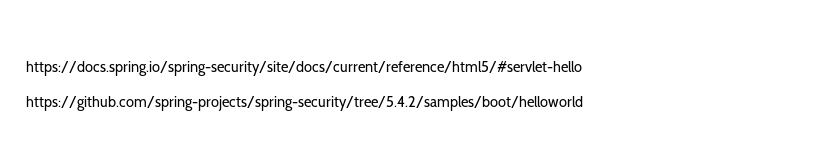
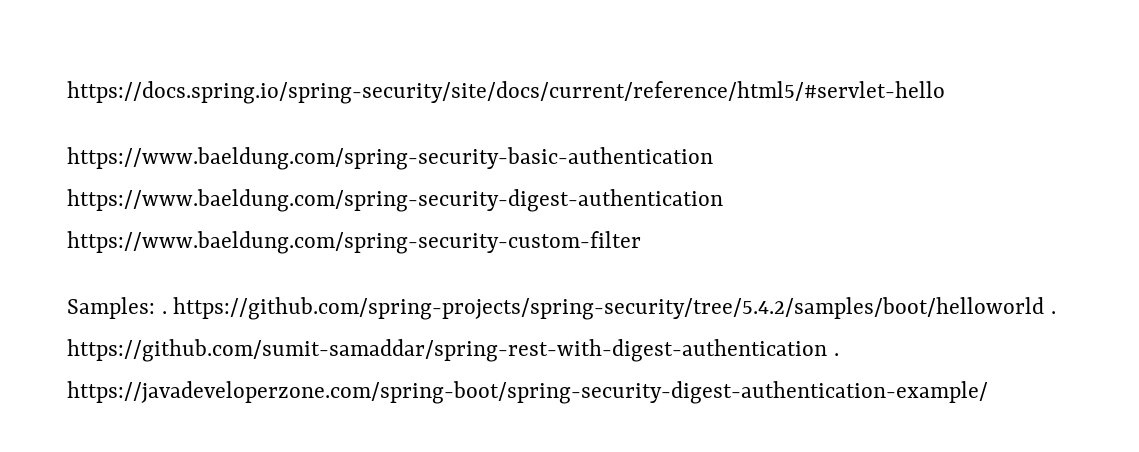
- https://github.com/spring-projects/spring-security/tree/5.4.2/samples/boot/helloworld
+ https://www.baeldung.com/spring-security-basic-authentication https://www.baeldung.com/spring-security-digest-authentication https://www.baeldung.com/spring-security-custom-filter
+ Samples: . https://github.com/spring-projects/spring-security/tree/5.4.2/samples/boot/helloworld . https://github.com/sumit-samaddar/spring-rest-with-digest-authentication . https://javadeveloperzone.com/spring-boot/spring-security-digest-authentication-example/

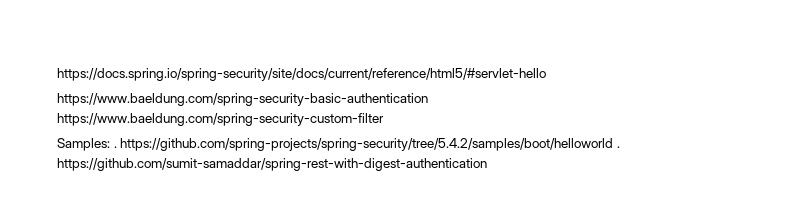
- https://www.baeldung.com/spring-security-basic-authentication https://www.baeldung.com/spring-security-digest-authentication https://www.baeldung.com/spring-security-custom-filter
+ https://www.baeldung.com/spring-security-basic-authentication https://www.baeldung.com/spring-security-custom-filter
- Samples: . https://github.com/spring-projects/spring-security/tree/5.4.2/samples/boot/helloworld . https://github.com/sumit-samaddar/spring-rest-with-digest-authentication . https://javadeveloperzone.com/spring-boot/spring-security-digest-authentication-example/
+ Samples: . https://github.com/spring-projects/spring-security/tree/5.4.2/samples/boot/helloworld . https://github.com/sumit-samaddar/spring-rest-with-digest-authentication

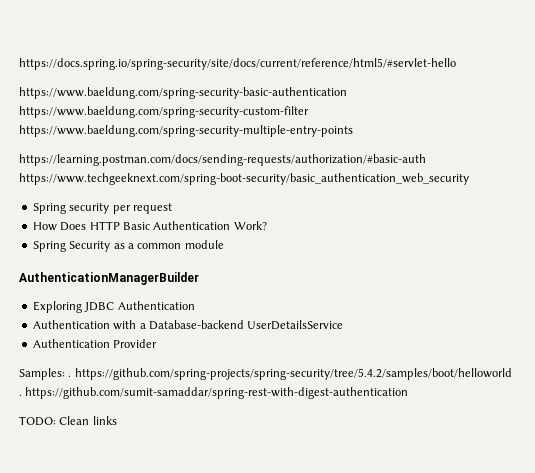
- https://www.baeldung.com/spring-security-basic-authentication https://www.baeldung.com/spring-security-custom-filter
+ https://www.baeldung.com/spring-security-basic-authentication https://www.baeldung.com/spring-security-custom-filter https://www.baeldung.com/spring-security-multiple-entry-points
+ https://learning.postman.com/docs/sending-requests/authorization/#basic-auth https://www.techgeeknext.com/spring-boot-security/basic_authentication_web_security
+ Spring security per request
+ How Does HTTP Basic Authentication Work?
+ Spring Security as a common module
+ AuthenticationManagerBuilder
+ Exploring JDBC Authentication
+ Authentication with a Database-backend UserDetailsService
+ Authentication Provider
+ TODO: Clean links

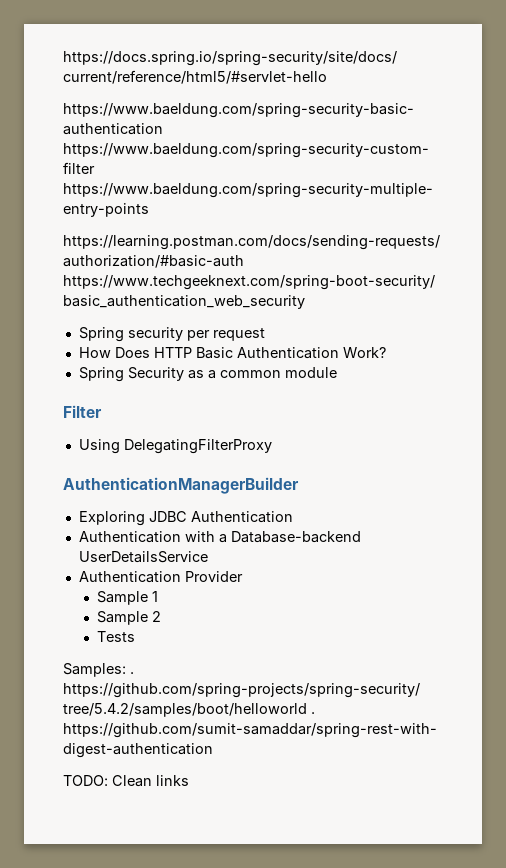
+ Filter
+ Using DelegatingFilterProxy
+ Sample 1
+ Sample 2
+ Tests

